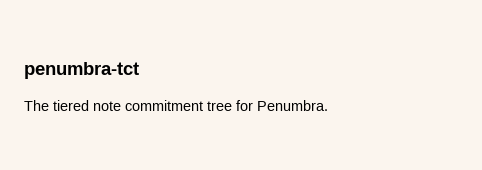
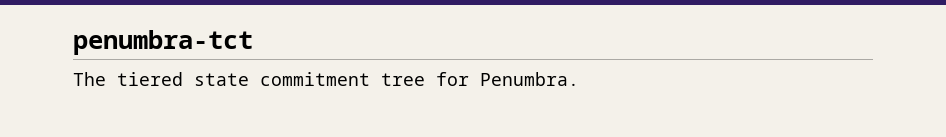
- The tiered note commitment tree for Penumbra.
+ The tiered state commitment tree for Penumbra.

